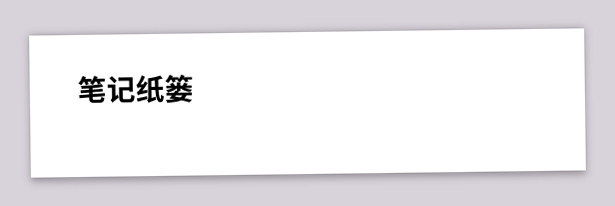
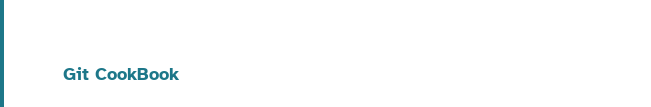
- 笔记纸篓
+ Git CookBook

